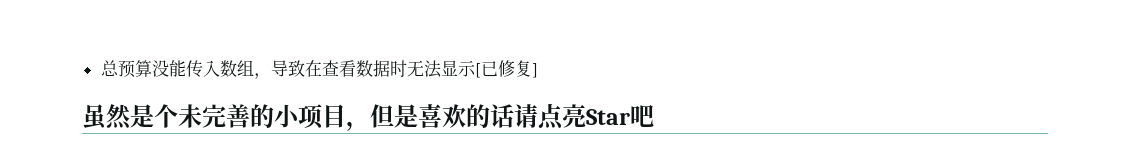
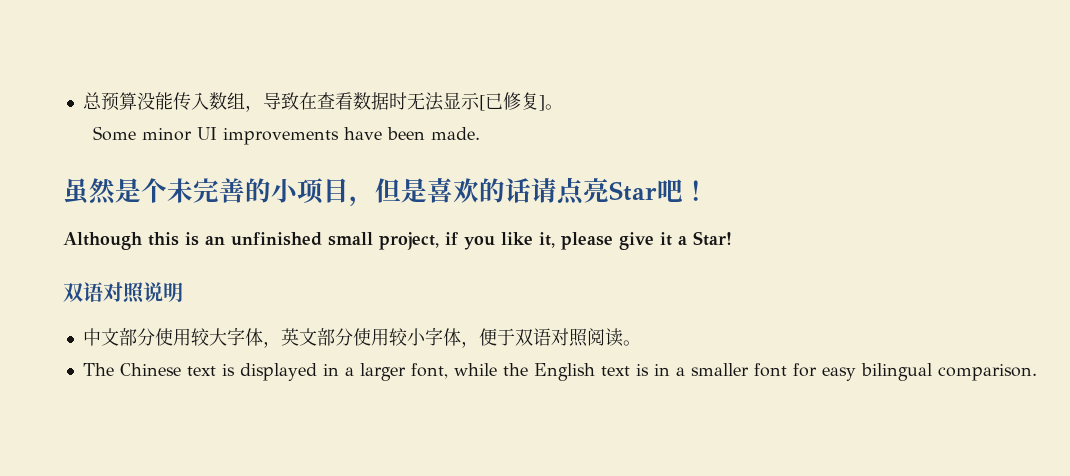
- 总预算没能传入数组，导致在查看数据时无法显示[已修复]
+ 总预算没能传入数组，导致在查看数据时无法显示[已修复]。
+ Some minor UI improvements have been made.
- 虽然是个未完善的小项目，但是喜欢的话请点亮Star吧
+ 虽然是个未完善的小项目，但是喜欢的话请点亮Star吧！
+ Although this is an unfinished small project, if you like it, please give it a Star!
+ 双语对照说明
+ 中文部分使用较大字体，英文部分使用较小字体，便于双语对照阅读。
+ The Chinese text is displayed in a larger font, while the English text is in a smaller font for easy bilingual comparison.

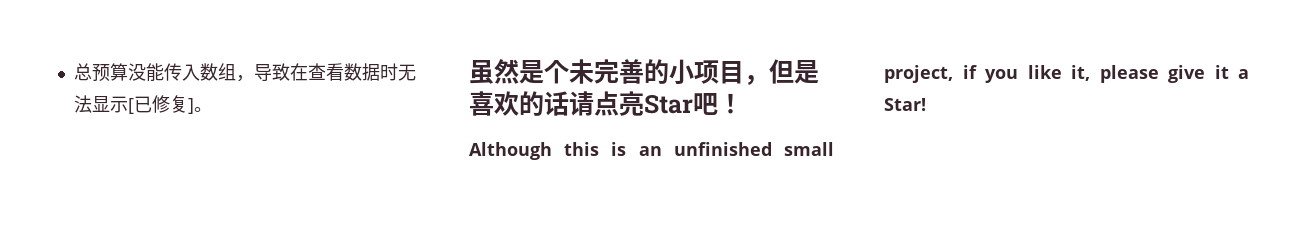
- Some minor UI improvements have been made.
- 双语对照说明
- 中文部分使用较大字体，英文部分使用较小字体，便于双语对照阅读。
- The Chinese text is displayed in a larger font, while the English text is in a smaller font for easy bilingual comparison.

